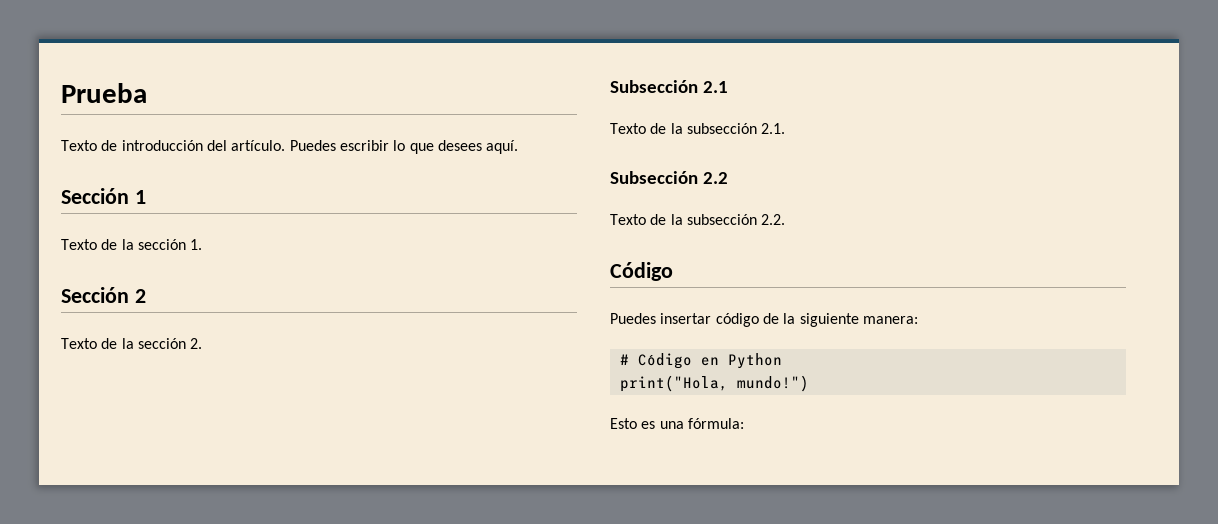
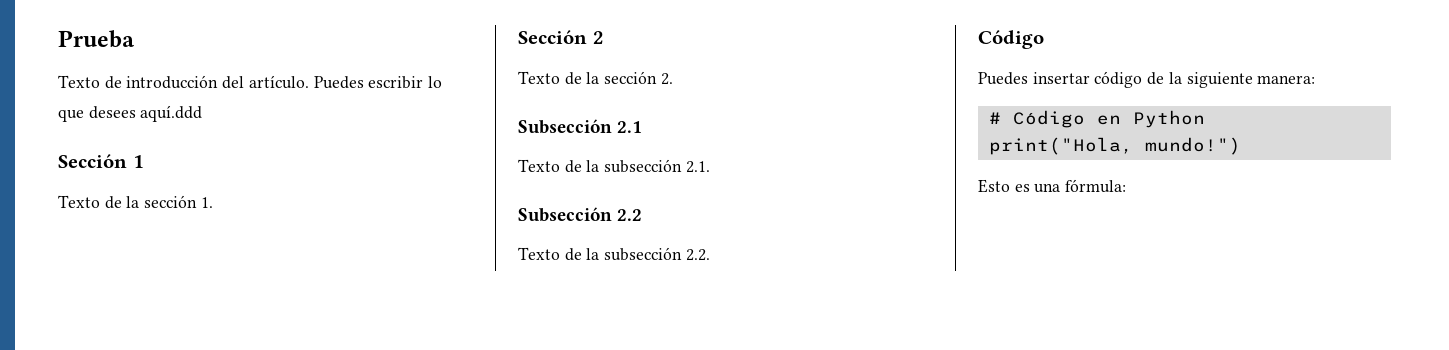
- Puedes escribir lo que desees aquí.
+ Puedes escribir lo que desees aquí.ddd

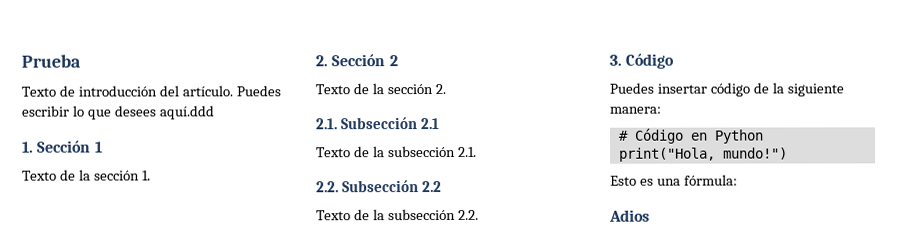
- Sección 1
+ 1. Sección 1
- Sección 2
+ 2. Sección 2
- Subsección 2.1
+ 2.1. Subsección 2.1
- Subsección 2.2
+ 2.2. Subsección 2.2
  Texto de la subsección 2.2.
- Código
+ 3. Código
+ Adios

